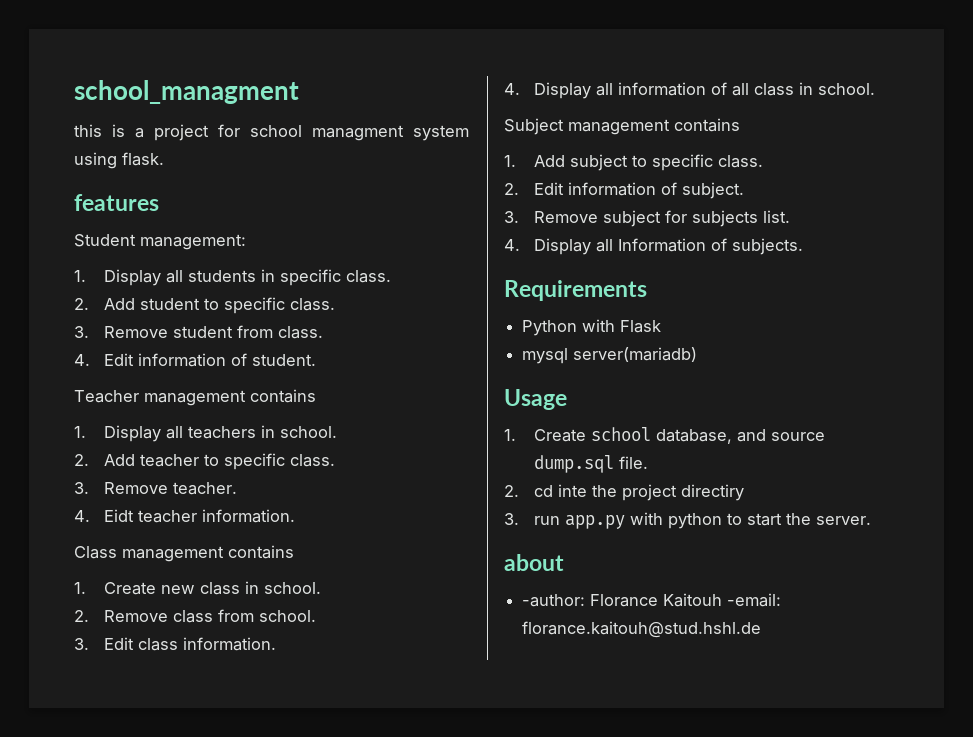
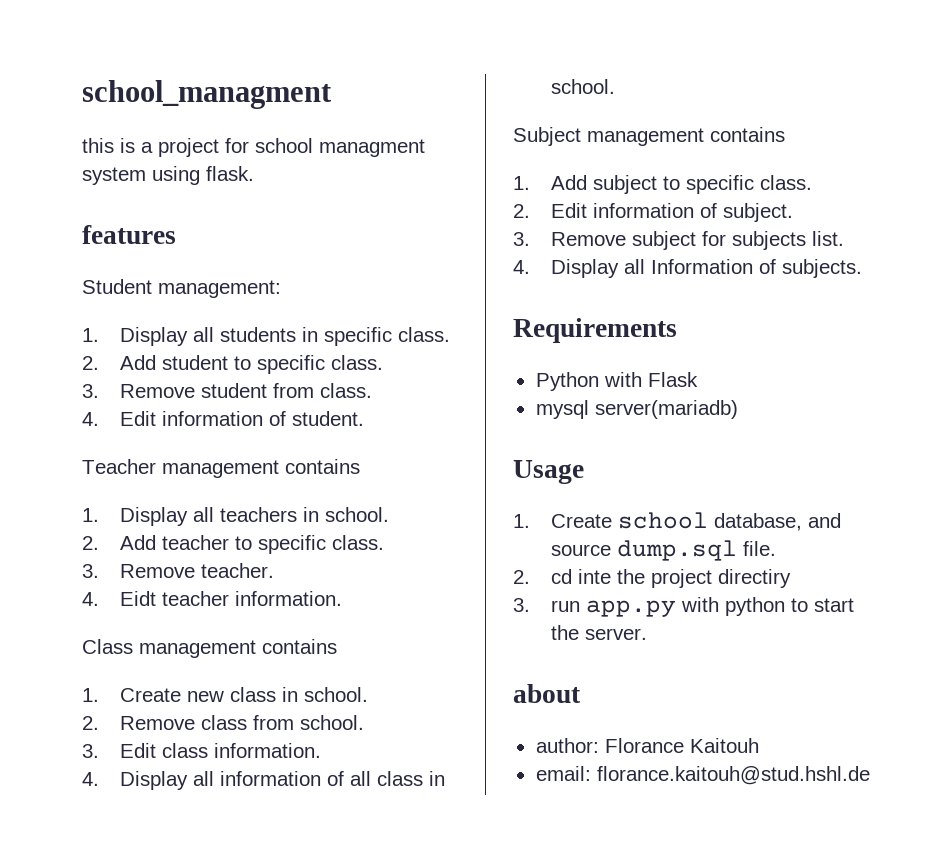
- -author: Florance Kaitouh -email: florance.kaitouh@stud.hshl.de
+ author: Florance Kaitouh
+ email: florance.kaitouh@stud.hshl.de

